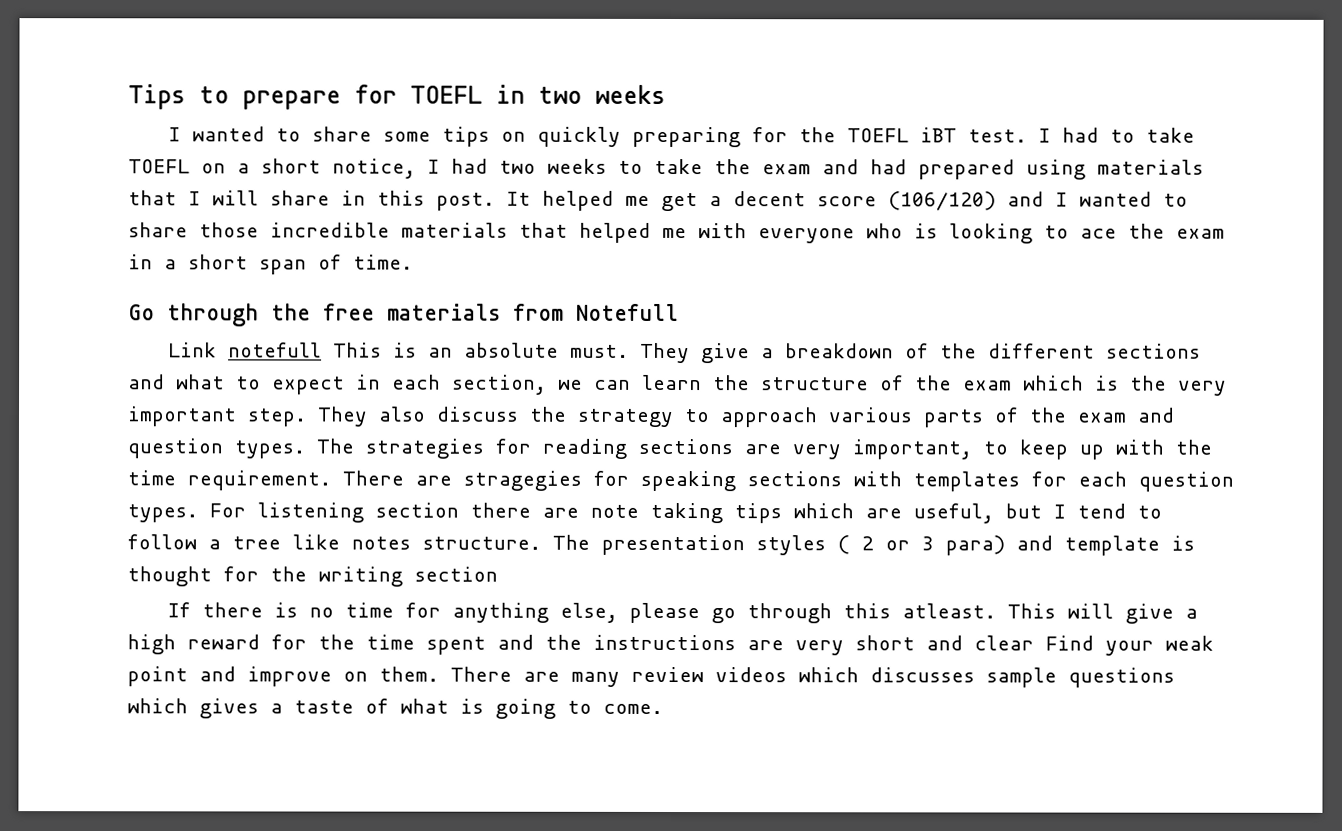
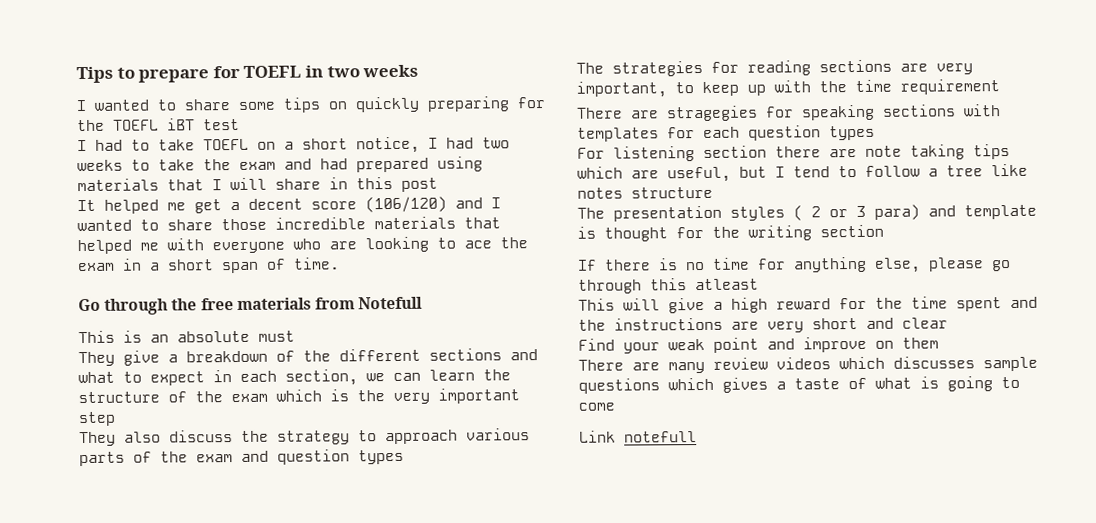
- I wanted to share some tips on quickly preparing for the TOEFL iBT test. I had to take TOEFL on a short notice, I had two weeks to take the exam and had prepared using materials that I will share in this post. It helped me get a decent score (106/120) and I wanted to share those incredible materials that helped me with everyone who is looking to ace the exam in a short span of time.
+ I wanted to share some tips on quickly preparing for the TOEFL iBT test
+ I had to take TOEFL on a short notice, I had two weeks to take the exam and had prepared using materials that I will share in this post
+ It helped me get a decent score (106/120) and I wanted to share those incredible materials that helped me with everyone who are looking to ace the exam in a short span of time.
- Link notefull This is an absolute must. They give a breakdown of the different sections and what to expect in each section, we can learn the structure of the exam which is the very important step. They also discuss the strategy to approach various parts of the exam and question types. The strategies for reading sections are very important, to keep up with the time requirement. There are stragegies for speaking sections with templates for each question types. For listening section there are note taking tips which are useful, but I tend to follow a tree like notes structure. The presentation styles ( 2 or 3 para) and template is thought for the writing section
+ This is an absolute must
+ They give a breakdown of the different sections and what to expect in each section, we can learn the structure of the exam which is the very important step
+ They also discuss the strategy to approach various parts of the exam and question types
+ The strategies for reading sections are very important, to keep up with the time requirement
+ There are stragegies for speaking sections with templates for each question types
+ For listening section there are note taking tips which are useful, but I tend to follow a tree like notes structure
+ The presentation styles ( 2 or 3 para) and template is thought for the writing section
- If there is no time for anything else, please go through this atleast. This will give a high reward for the time spent and the instructions are very short and clear Find your weak point and improve on them. There are many review videos which discusses sample questions which gives a taste of what is going to come.
+ If there is no time for anything else, please go through this atleast
+ This will give a high reward for the time spent and the instructions are very short and clear
+ Find your weak point and improve on them
+ There are many review videos which discusses sample questions which gives a taste of what is going to come
+ Link notefull

